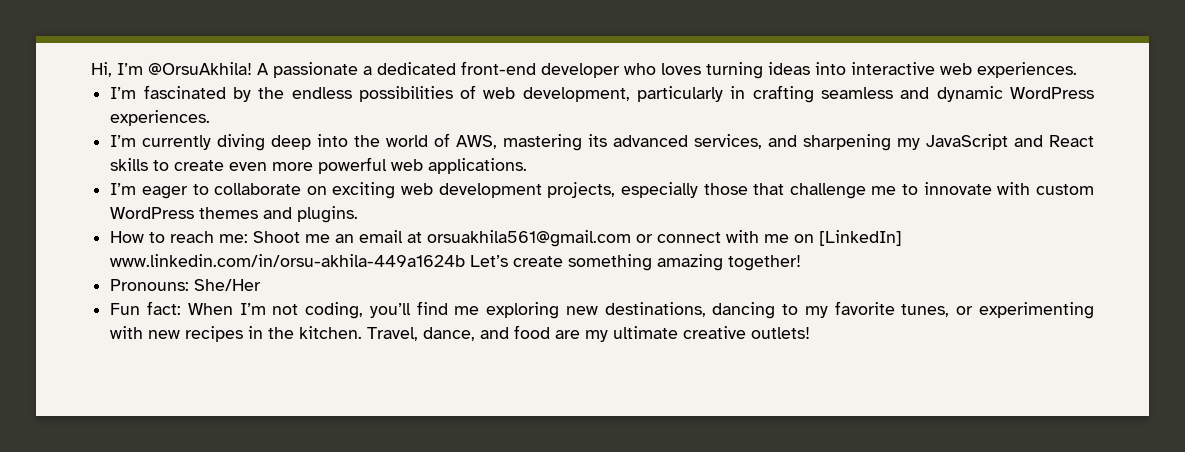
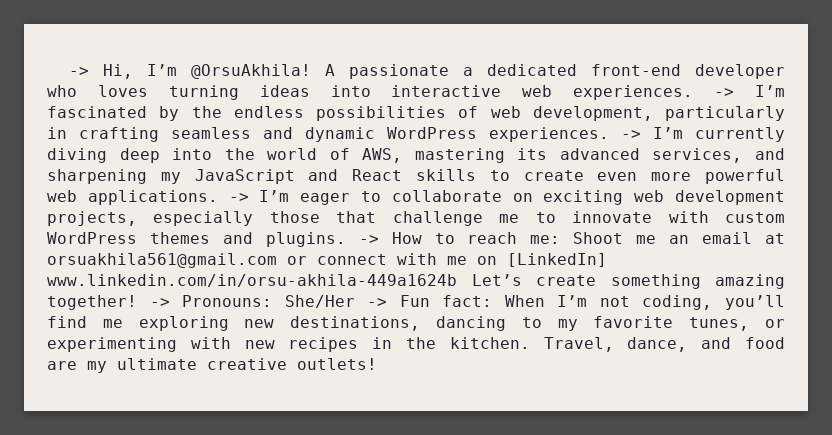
- Hi, I’m @OrsuAkhila!
+ -> Hi, I’m @OrsuAkhila!
- A passionate a dedicated front-end developer who loves turning ideas into interactive web experiences.
- I’m fascinated by the endless possibilities of web development, particularly in crafting seamless and dynamic WordPress experiences.
- I’m currently diving deep into the world of AWS, mastering its advanced services, and sharpening my JavaScript and React skills to create even more powerful web applications.
- I’m eager to collaborate on exciting web development projects, especially those that challenge me to innovate with custom WordPress themes and plugins.
- How to reach me:
+ A passionate a dedicated front-end developer who loves turning ideas into interactive web experiences. -> I’m fascinated by the endless possibilities of web development, particularly in crafting seamless and dynamic WordPress experiences. -> I’m currently diving deep into the world of AWS, mastering its advanced services, and sharpening my JavaScript and React skills to create even more powerful web applications. -> I’m eager to collaborate on exciting web development projects, especially those that challenge me to innovate with custom WordPress themes and plugins. -> How to reach me:
- Shoot me an email at orsuakhila561@gmail.com or connect with me on [LinkedIn] www.linkedin.com/in/orsu-akhila-449a1624b Let’s create something amazing together!
- Pronouns:
+ Shoot me an email at orsuakhila561@gmail.com or connect with me on [LinkedIn] www.linkedin.com/in/orsu-akhila-449a1624b Let’s create something amazing together! -> Pronouns:
- She/Her
- Fun fact:
+ She/Her -> Fun fact:

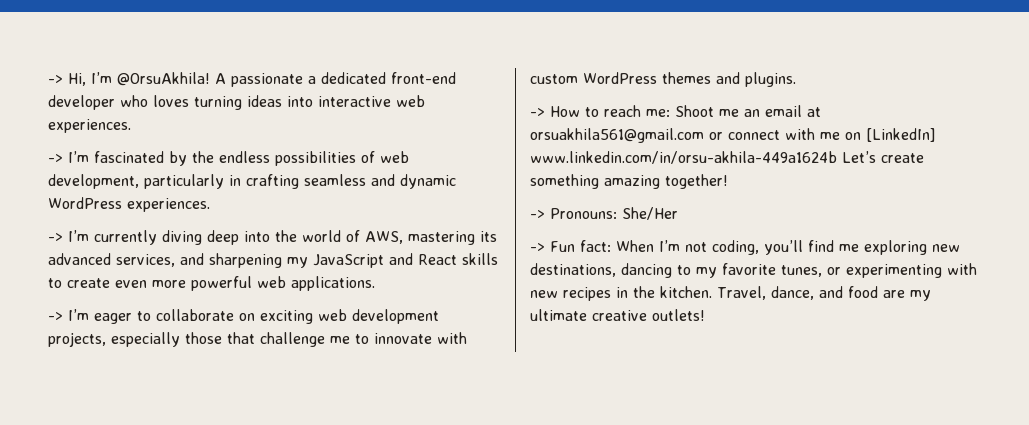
- A passionate a dedicated front-end developer who loves turning ideas into interactive web experiences. -> I’m fascinated by the endless possibilities of web development, particularly in crafting seamless and dynamic WordPress experiences. -> I’m currently diving deep into the world of AWS, mastering its advanced services, and sharpening my JavaScript and React skills to create even more powerful web applications. -> I’m eager to collaborate on exciting web development projects, especially those that challenge me to innovate with custom WordPress themes and plugins. -> How to reach me:
+ A passionate a dedicated front-end developer who loves turning ideas into interactive web experiences.
+ -> I’m fascinated by the endless possibilities of web development, particularly in crafting seamless and dynamic WordPress experiences.
+ -> I’m currently diving deep into the world of AWS, mastering its advanced services, and sharpening my JavaScript and React skills to create even more powerful web applications.
+ -> I’m eager to collaborate on exciting web development projects, especially those that challenge me to innovate with custom WordPress themes and plugins.
+ -> How to reach me:
- Shoot me an email at orsuakhila561@gmail.com or connect with me on [LinkedIn] www.linkedin.com/in/orsu-akhila-449a1624b Let’s create something amazing together! -> Pronouns:
+ Shoot me an email at orsuakhila561@gmail.com or connect with me on [LinkedIn] www.linkedin.com/in/orsu-akhila-449a1624b Let’s create something amazing together!
+ -> Pronouns:
- She/Her -> Fun fact:
+ She/Her
+ -> Fun fact:

